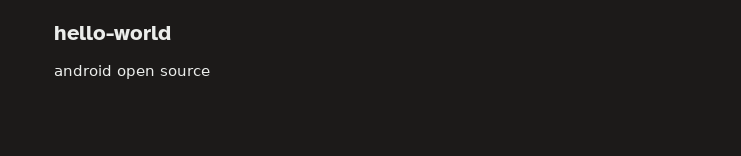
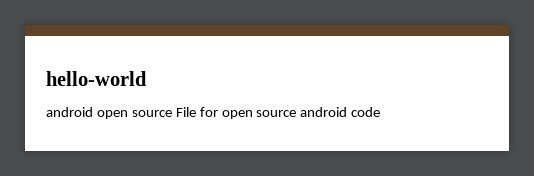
- android open source
+ android open source File for open source android code

